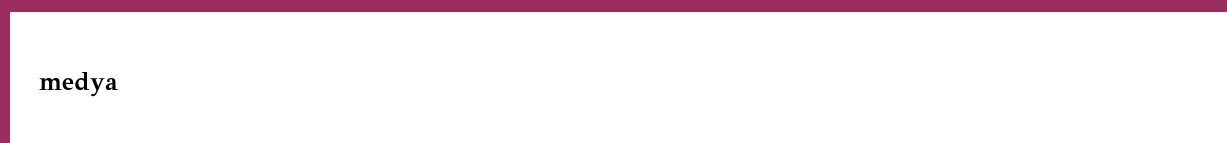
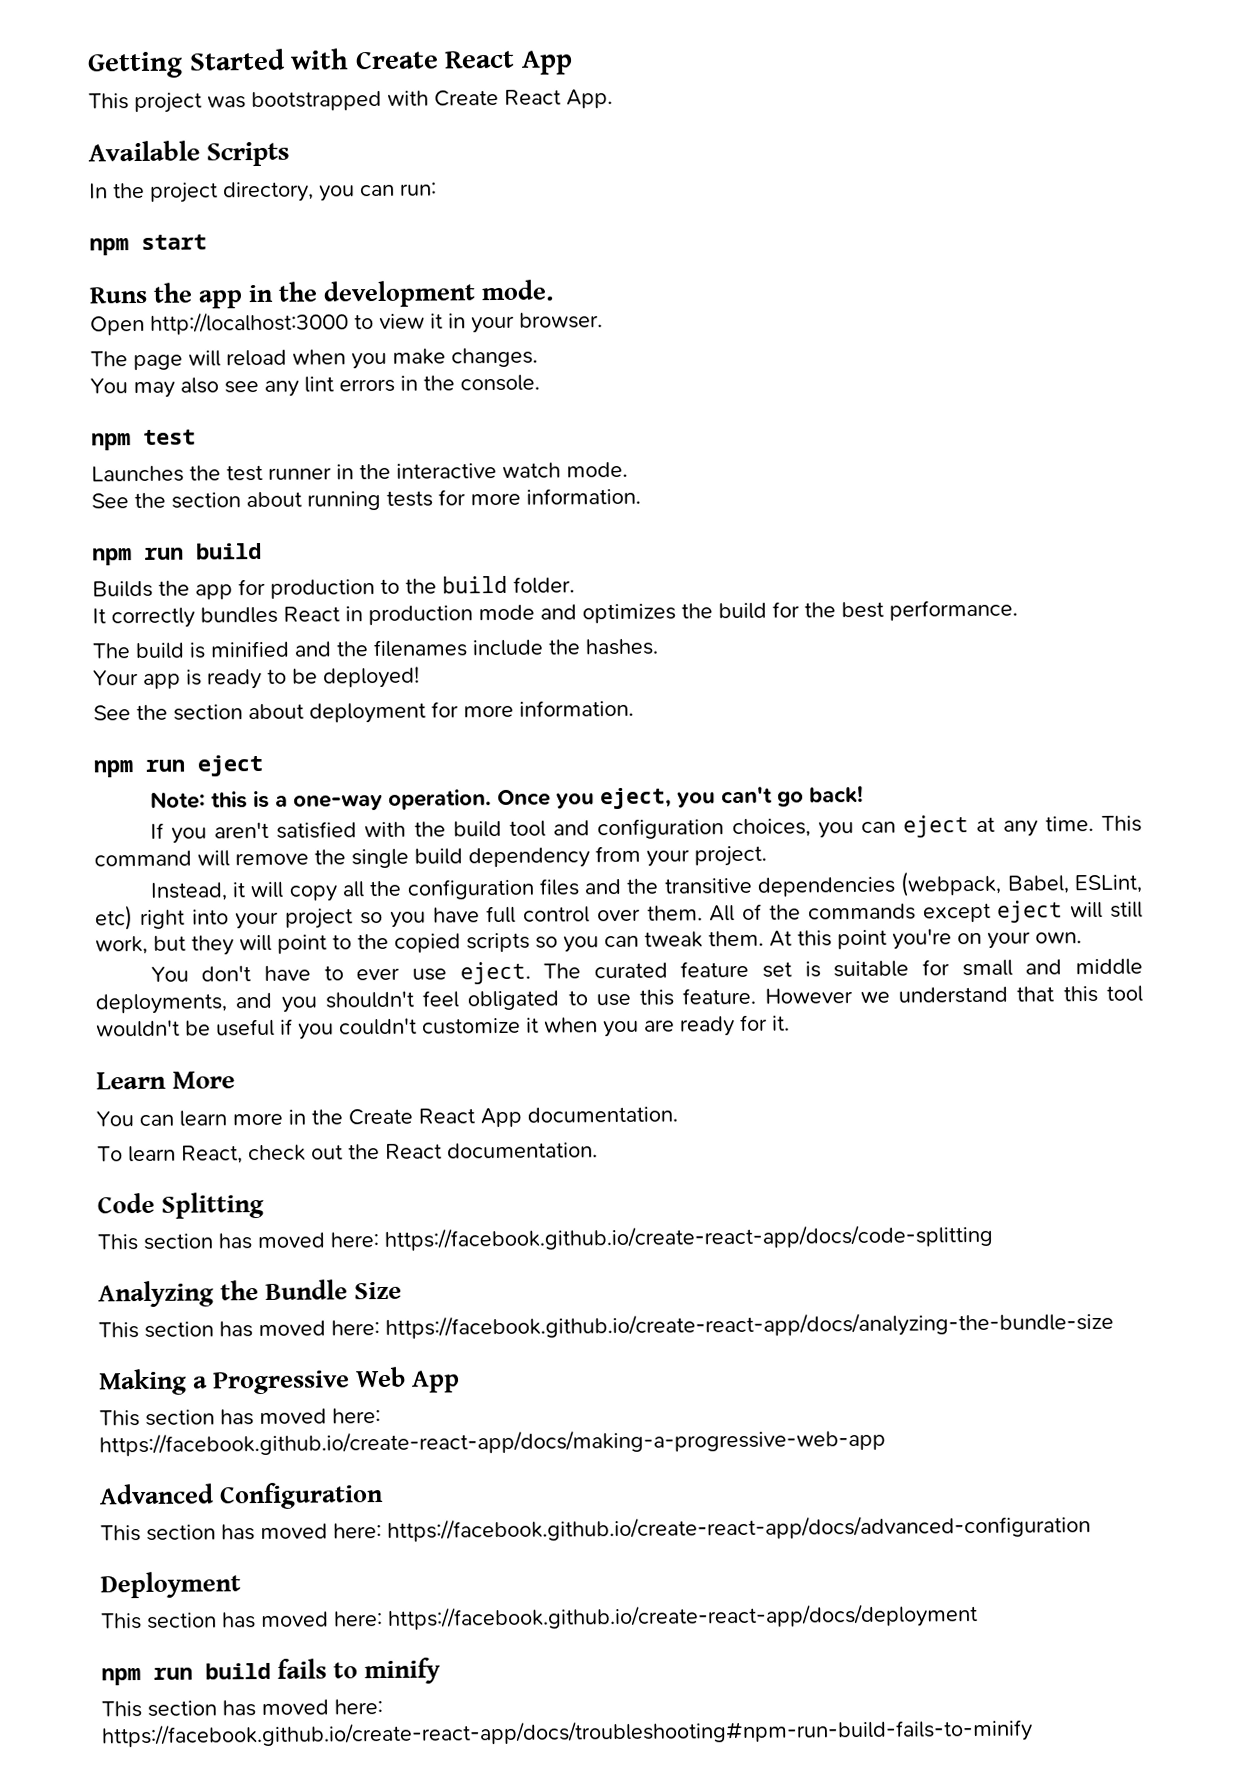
- medya
+ Getting Started with Create React App
+ This project was bootstrapped with Create React App.
+ Available Scripts
+ In the project directory, you can run:
+ npm start
+ Runs the app in the development mode.
+ Open http://localhost:3000 to view it in your browser.
+ The page will reload when you make changes.
+ You may also see any lint errors in the console.
+ npm test
+ Launches the test runner in the interactive watch mode.
+ See the section about running tests for more information.
+ npm run build
+ Builds the app for production to the build folder.
+ It correctly bundles React in production mode and optimizes the build for the best performance.
+ The build is minified and the filenames include the hashes.
+ Your app is ready to be deployed!
+ See the section about deployment for more information.
+ npm run eject
+ Note: this is a one-way operation. Once you eject, you can't go back!
+ If you aren't satisfied with the build tool and configuration choices, you can eject at any time. This command will remove the single build dependency from your project.
+ Instead, it will copy all the configuration files and the transitive dependencies (webpack, Babel, ESLint, etc) right into your project so you have full control over them. All of the commands except eject will still work, but they will point to the copied scripts so you can tweak them. At this point you're on your own.
+ You don't have to ever use eject. The curated feature set is suitable for small and middle deployments, and you shouldn't feel obligated to use this feature. However we understand that this tool wouldn't be useful if you couldn't customize it when you are ready for it.
+ Learn More
+ You can learn more in the Create React App documentation.
+ To learn React, check out the React documentation.
+ Code Splitting
+ This section has moved here: https://facebook.github.io/create-react-app/docs/code-splitting
+ Analyzing the Bundle Size
+ This section has moved here: https://facebook.github.io/create-react-app/docs/analyzing-the-bundle-size
+ Making a Progressive Web App
+ This section has moved here: https://facebook.github.io/create-react-app/docs/making-a-progressive-web-app
+ Advanced Configuration
+ This section has moved here: https://facebook.github.io/create-react-app/docs/advanced-configuration
+ Deployment
+ This section has moved here: https://facebook.github.io/create-react-app/docs/deployment
+ npm run build fails to minify
+ This section has moved here: https://facebook.github.io/create-react-app/docs/troubleshooting#npm-run-build-fails-to-minify

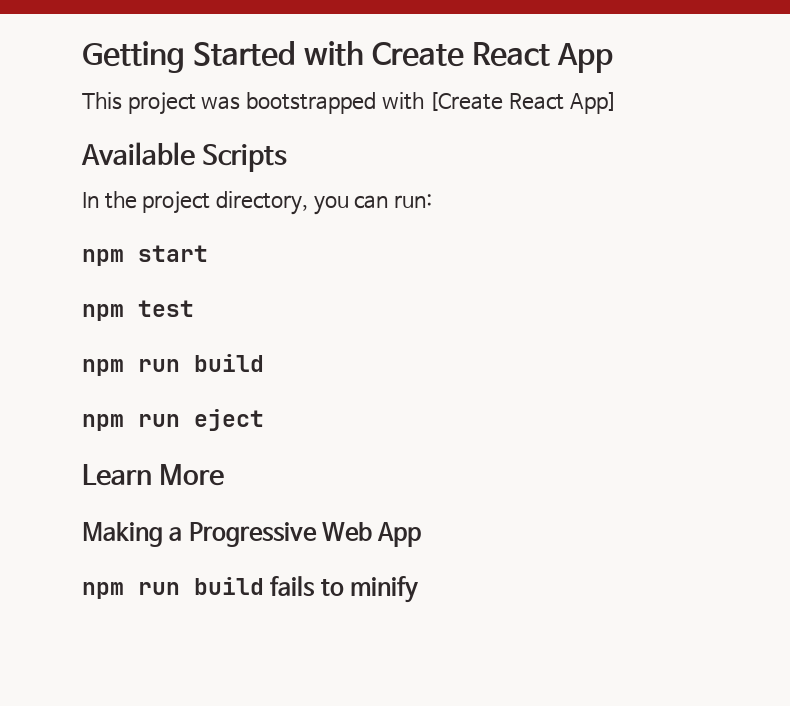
- This project was bootstrapped with Create React App.
+ This project was bootstrapped with [Create React App]
- Runs the app in the development mode.
- Open http://localhost:3000 to view it in your browser.
- The page will reload when you make changes.
- You may also see any lint errors in the console.
  npm test
- Launches the test runner in the interactive watch mode.
- See the section about running tests for more information.
  npm run build
- Builds the app for production to the build folder.
- It correctly bundles React in production mode and optimizes the build for the best performance.
- The build is minified and the filenames include the hashes.
- Your app is ready to be deployed!
- See the section about deployment for more information.
  npm run eject
- Note: this is a one-way operation. Once you eject, you can't go back!
- If you aren't satisfied with the build tool and configuration choices, you can eject at any time. This command will remove the single build dependency from your project.
- Instead, it will copy all the configuration files and the transitive dependencies (webpack, Babel, ESLint, etc) right into your project so you have full control over them. All of the commands except eject will still work, but they will point to the copied scripts so you can tweak them. At this point you're on your own.
- You don't have to ever use eject. The curated feature set is suitable for small and middle deployments, and you shouldn't feel obligated to use this feature. However we understand that this tool wouldn't be useful if you couldn't customize it when you are ready for it.
  Learn More
- You can learn more in the Create React App documentation.
- To learn React, check out the React documentation.
- Code Splitting
- This section has moved here: https://facebook.github.io/create-react-app/docs/code-splitting
- Analyzing the Bundle Size
- This section has moved here: https://facebook.github.io/create-react-app/docs/analyzing-the-bundle-size
- This section has moved here: https://facebook.github.io/create-react-app/docs/making-a-progressive-web-app
- Advanced Configuration
- This section has moved here: https://facebook.github.io/create-react-app/docs/advanced-configuration
- Deployment
- This section has moved here: https://facebook.github.io/create-react-app/docs/deployment
- This section has moved here: https://facebook.github.io/create-react-app/docs/troubleshooting#npm-run-build-fails-to-minify

